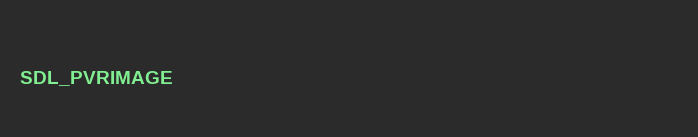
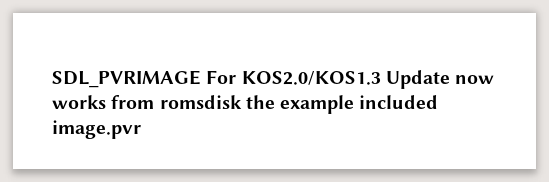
- SDL_PVRIMAGE
+ SDL_PVRIMAGE For KOS2.0/KOS1.3 Update now works from romsdisk the example included image.pvr

